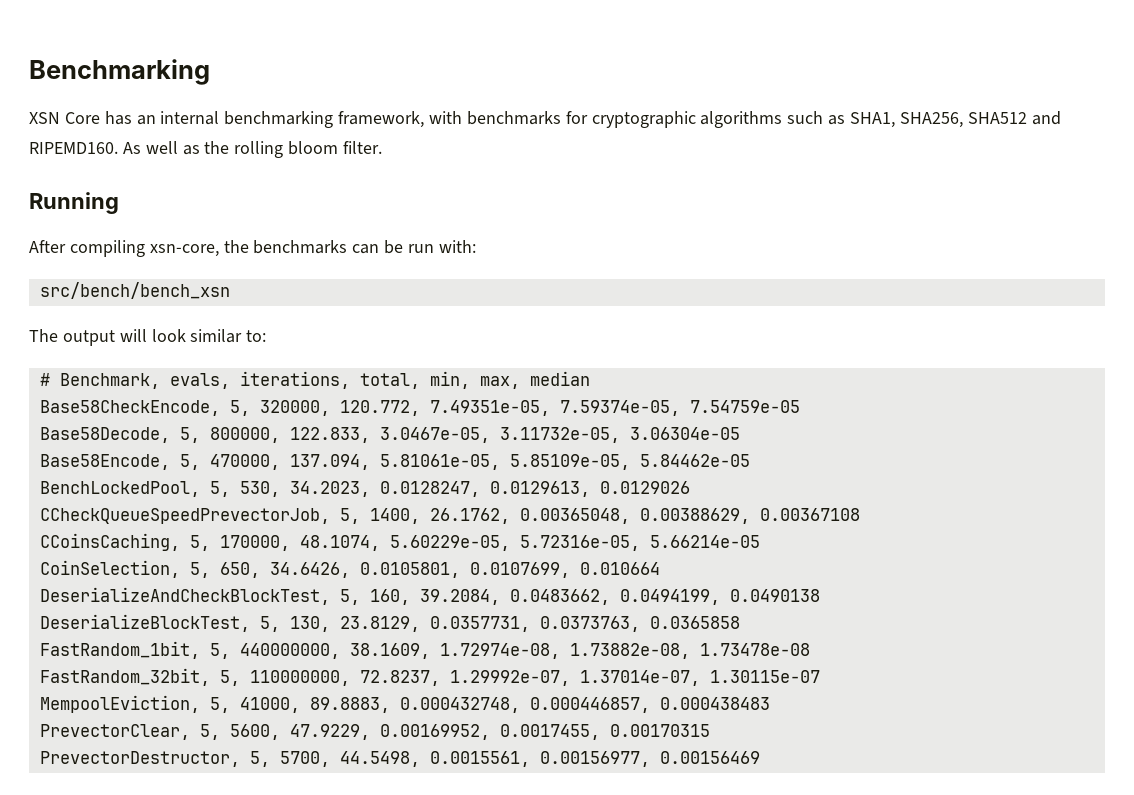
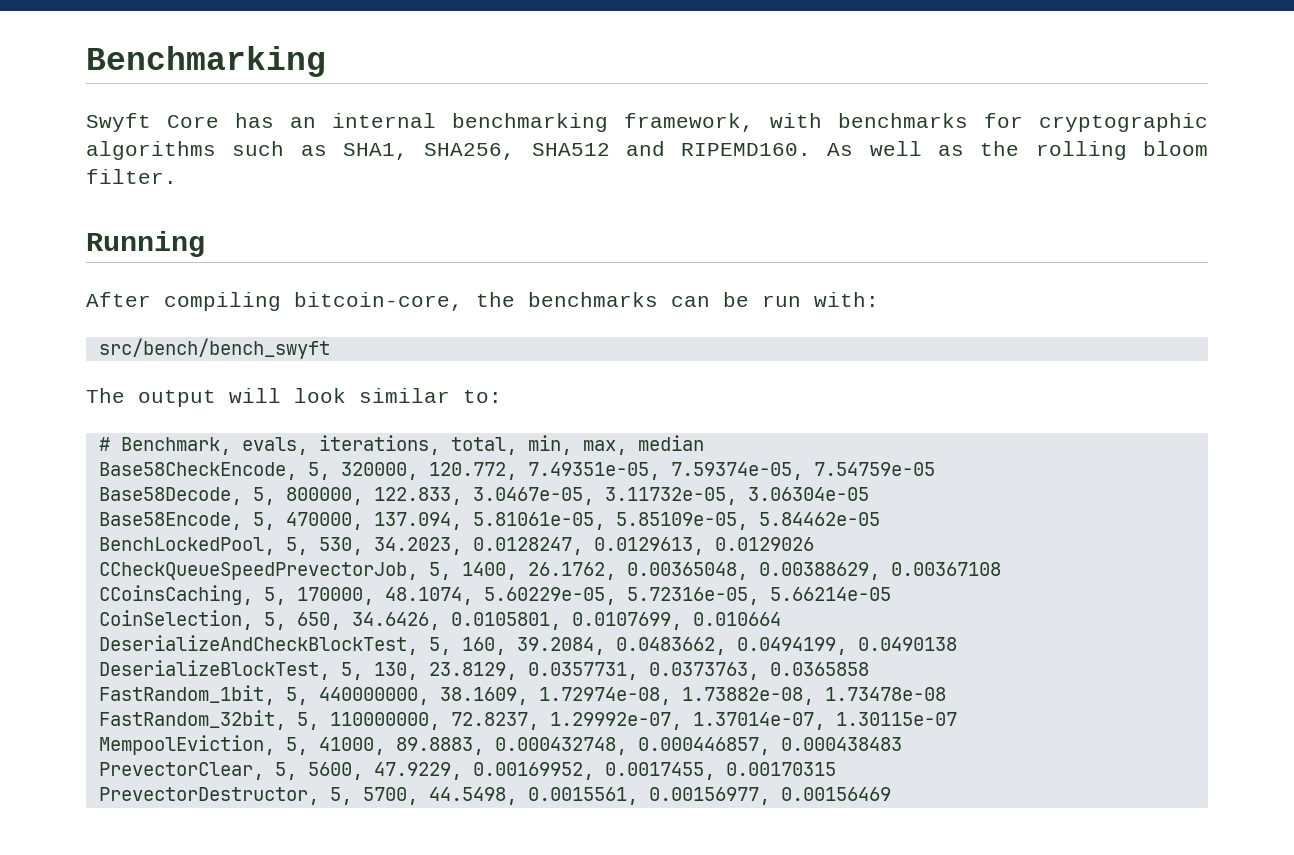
- XSN Core has an internal benchmarking framework, with benchmarks for cryptographic algorithms such as SHA1, SHA256, SHA512 and RIPEMD160.
+ Swyft Core has an internal benchmarking framework, with benchmarks for cryptographic algorithms such as SHA1, SHA256, SHA512 and RIPEMD160.
- After compiling xsn-core, the benchmarks can be run with:
+ After compiling bitcoin-core, the benchmarks can be run with:
- src/bench/bench_xsn
+ src/bench/bench_swyft

